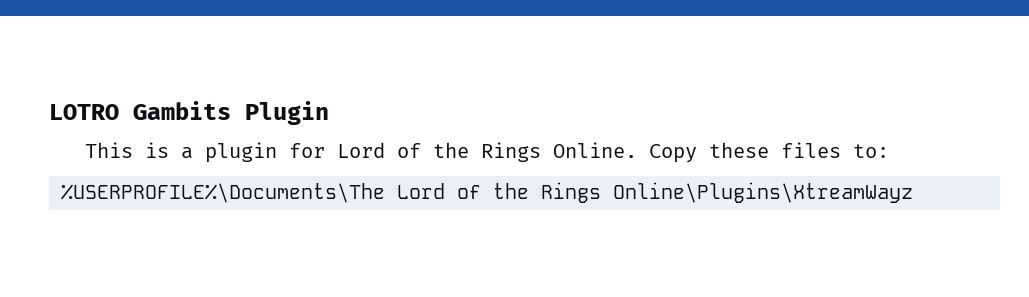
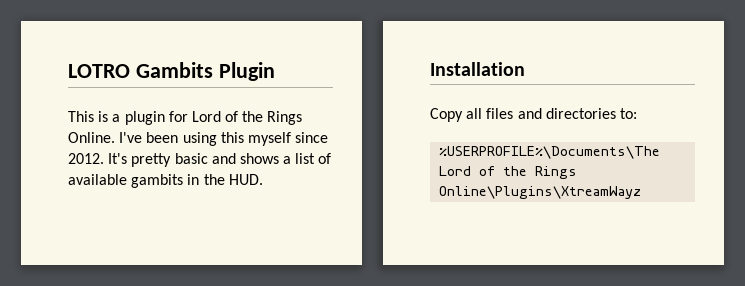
- Copy these files to:
+ I've been using this myself since 2012. It's pretty basic and shows a list of available gambits in the HUD.
+ Installation
+ Copy all files and directories to:

